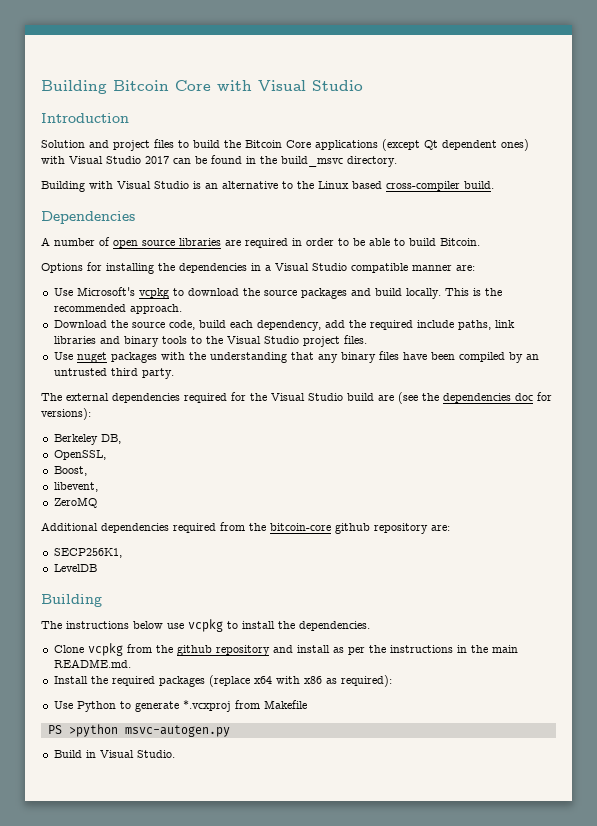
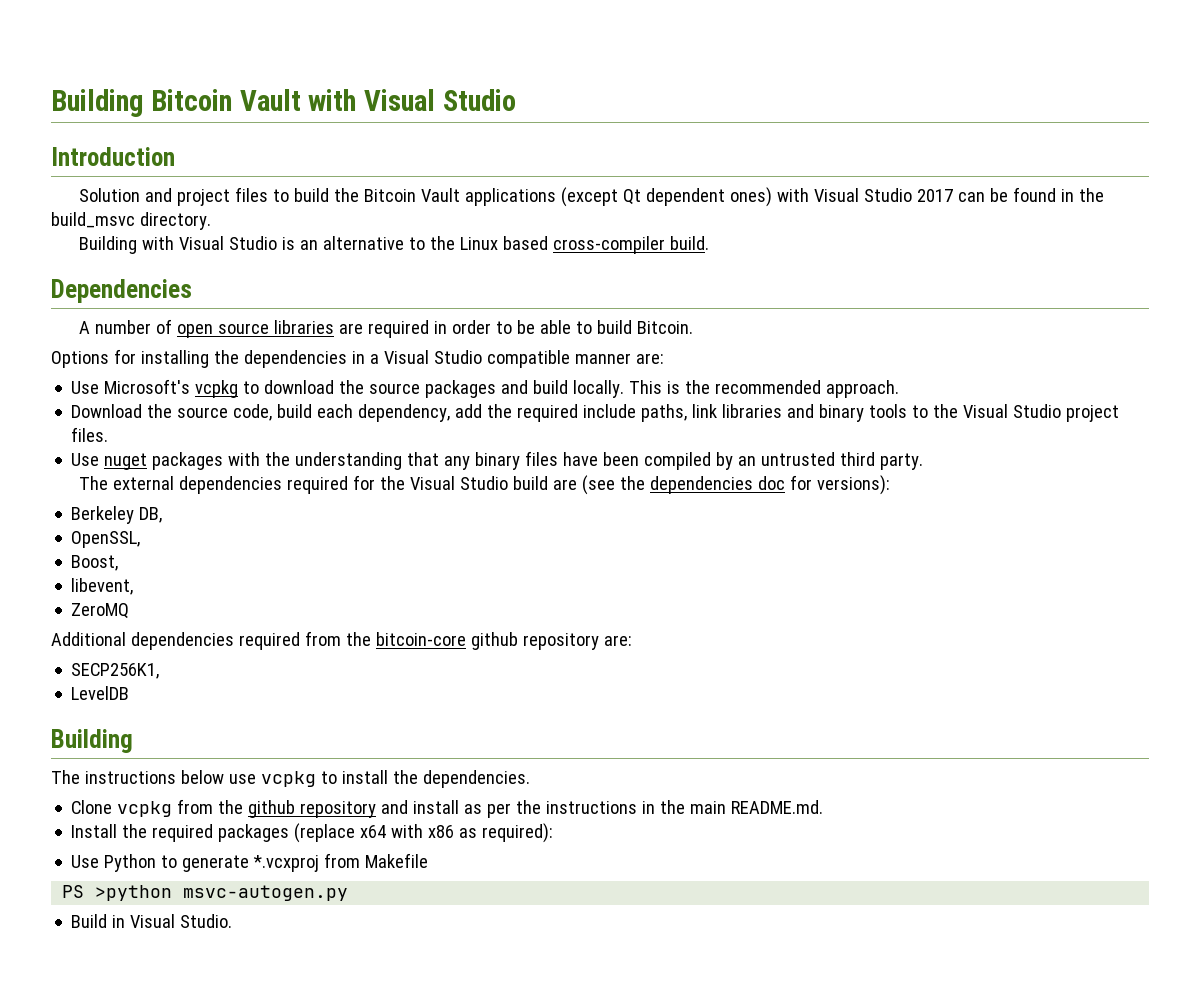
- Building Bitcoin Core with Visual Studio
+ Building Bitcoin Vault with Visual Studio
- Solution and project files to build the Bitcoin Core applications (except Qt dependent ones) with Visual Studio 2017 can be found in the build_msvc directory.
+ Solution and project files to build the Bitcoin Vault applications (except Qt dependent ones) with Visual Studio 2017 can be found in the build_msvc directory.

